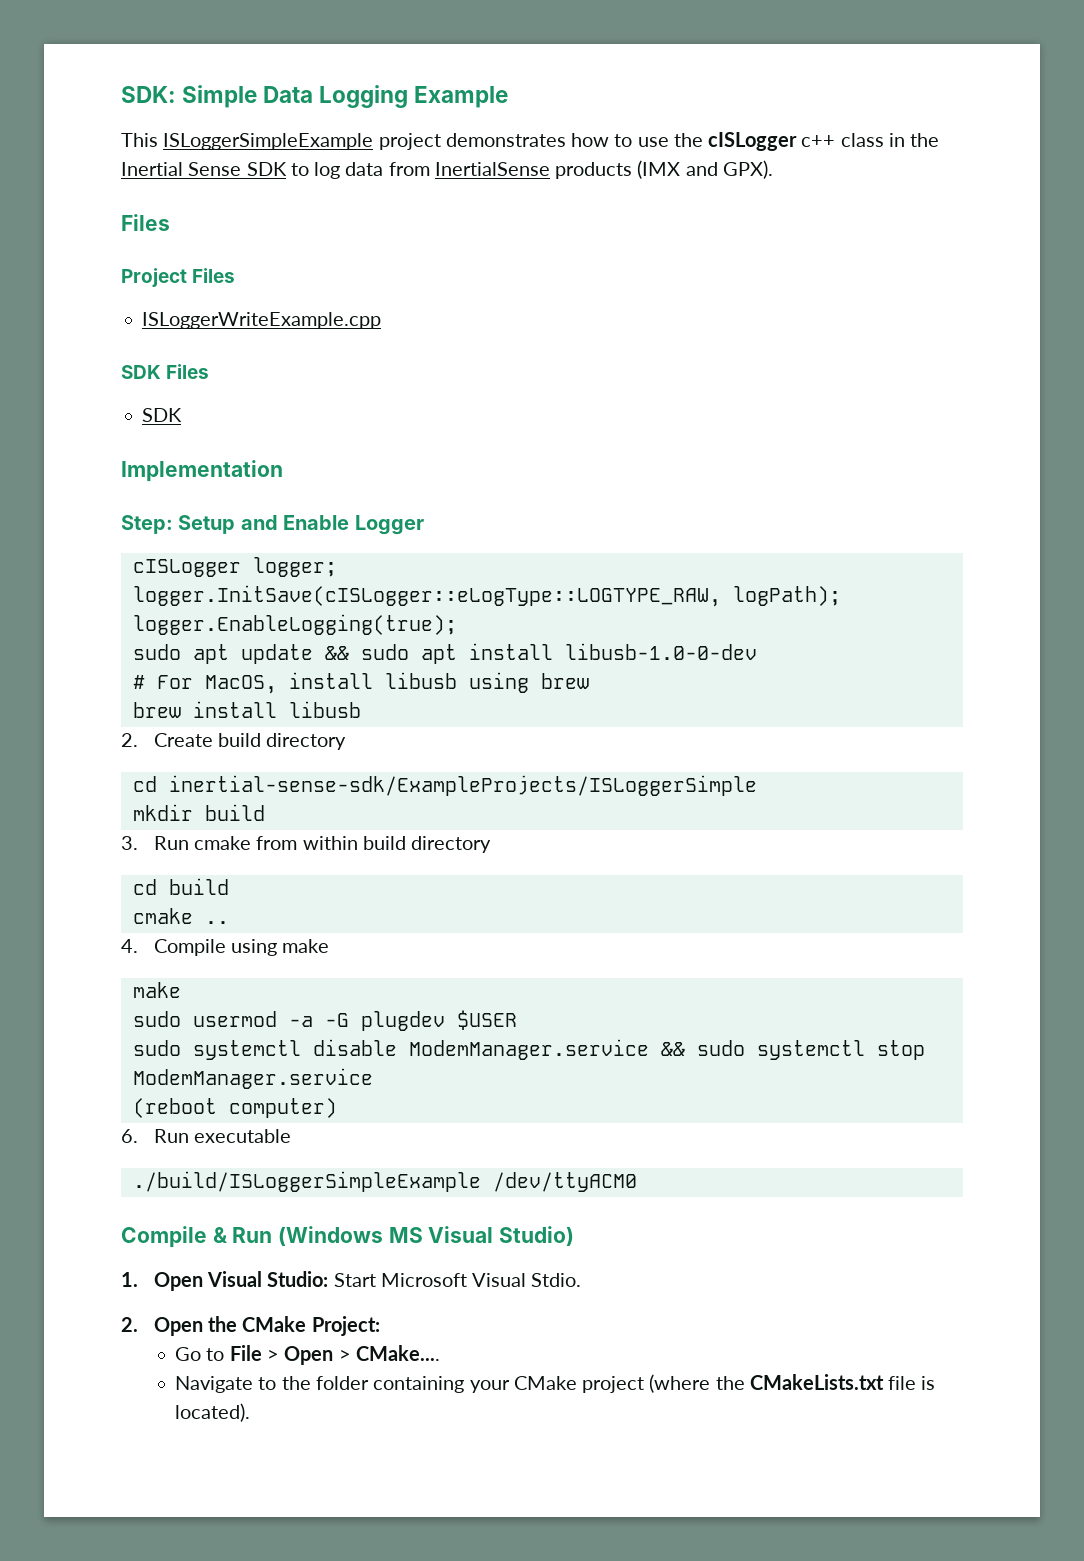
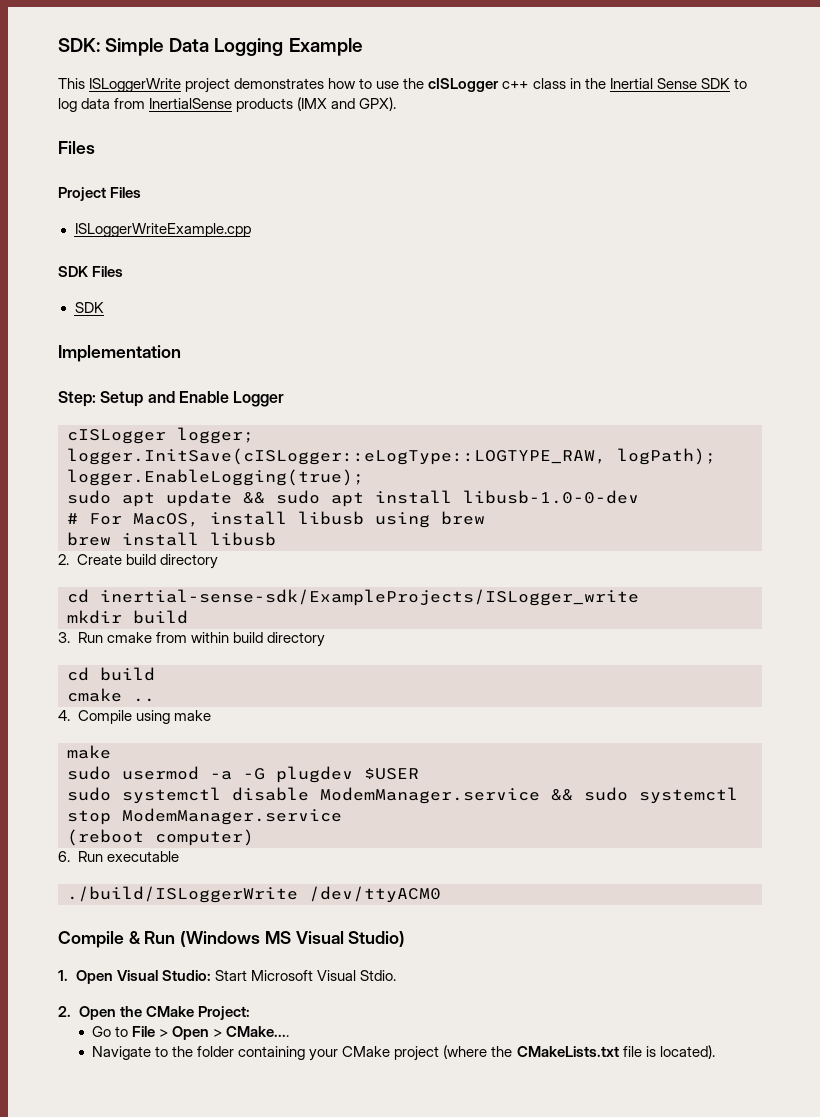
- This ISLoggerSimpleExample project demonstrates how to use the cISLogger c++ class in the Inertial Sense SDK to log data from InertialSense products (IMX and GPX).
+ This ISLoggerWrite project demonstrates how to use the cISLogger c++ class in the Inertial Sense SDK to log data from InertialSense products (IMX and GPX).
- cd inertial-sense-sdk/ExampleProjects/ISLoggerSimple
+ cd inertial-sense-sdk/ExampleProjects/ISLogger_write
- ./build/ISLoggerSimpleExample /dev/ttyACM0
+ ./build/ISLoggerWrite /dev/ttyACM0

